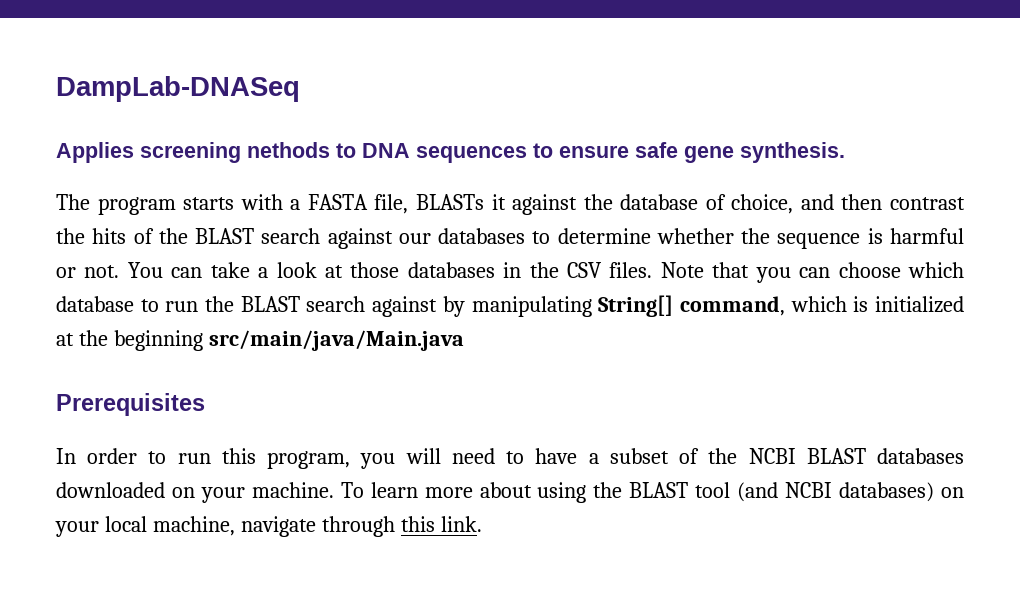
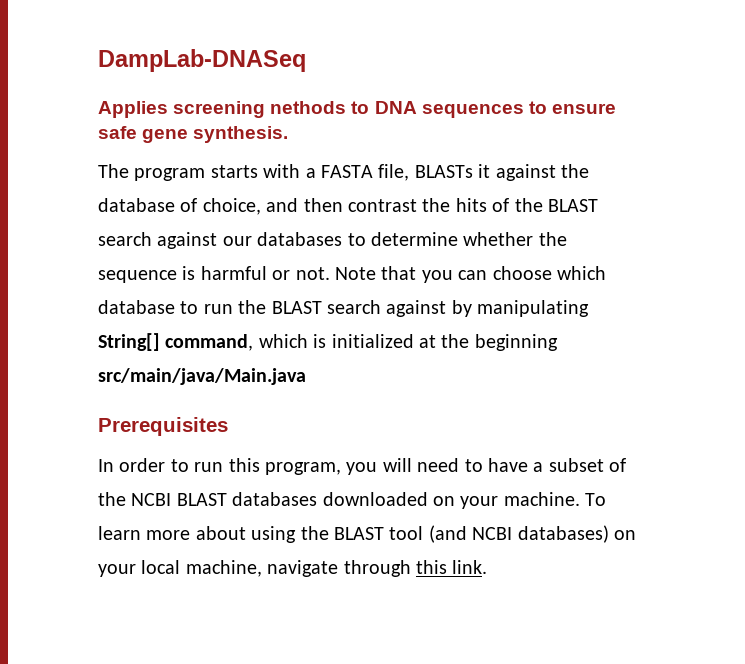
- You can take a look at those databases in the CSV files.

